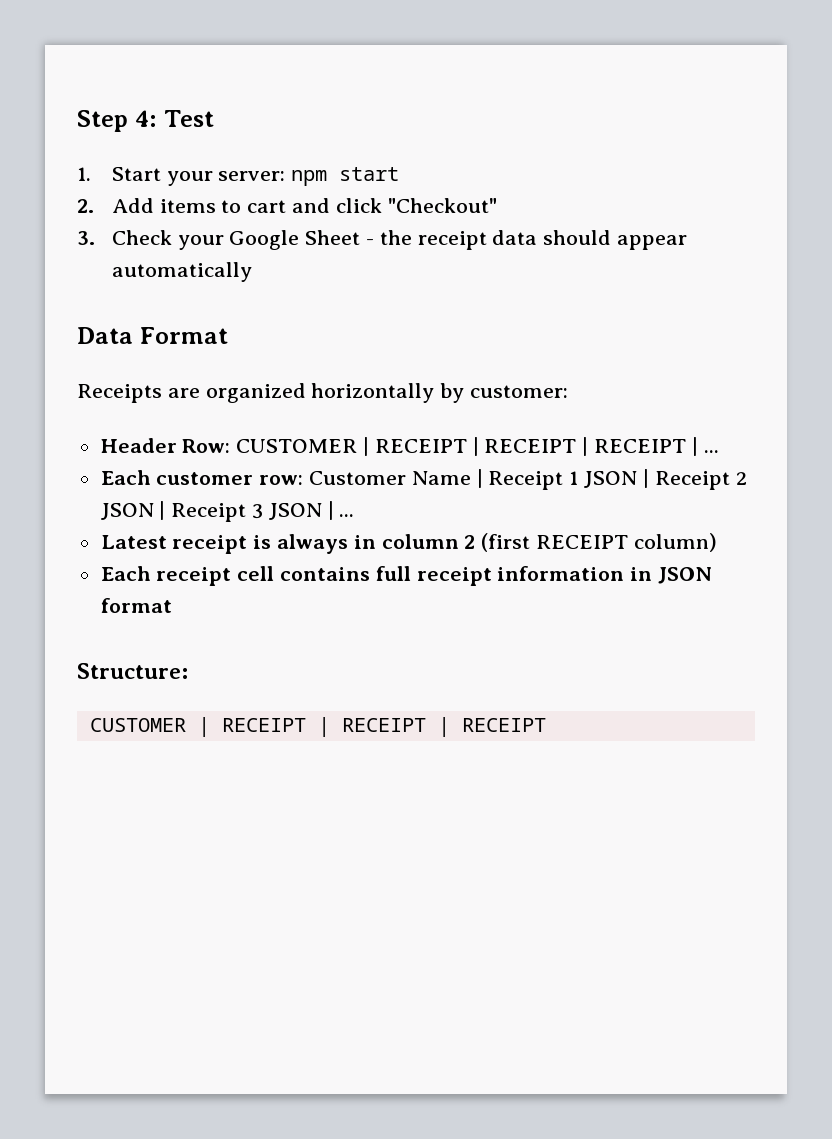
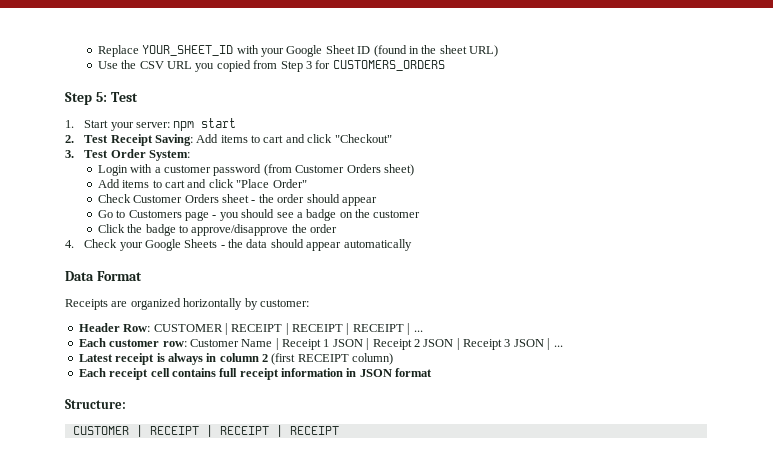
- Step 4: Test
+ Replace YOUR_SHEET_ID with your Google Sheet ID (found in the sheet URL)
+ Use the CSV URL you copied from Step 3 for CUSTOMERS_ORDERS
+ Step 5: Test
- 2. Add items to cart and click "Checkout"
+ 2. Test Receipt Saving: Add items to cart and click "Checkout"
- 3. Check your Google Sheet - the receipt data should appear automatically
+ 3. Test Order System:
+ Login with a customer password (from Customer Orders sheet)
+ Add items to cart and click "Place Order"
+ Check Customer Orders sheet - the order should appear
+ Go to Customers page - you should see a badge on the customer
+ Click the badge to approve/disapprove the order
+ 4. Check your Google Sheets - the data should appear automatically

